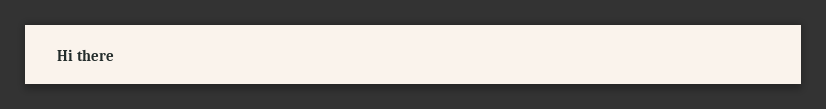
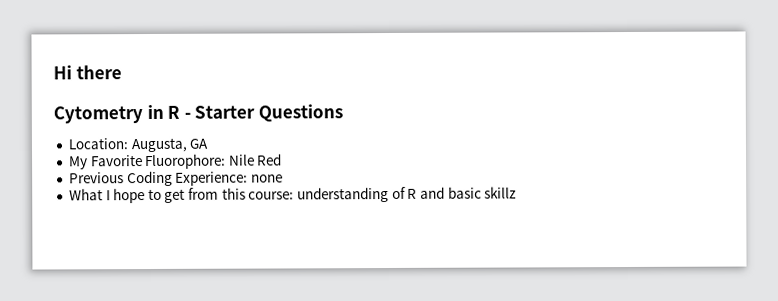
+ Cytometry in R - Starter Questions
+ Location: Augusta, GA
+ My Favorite Fluorophore: Nile Red
+ Previous Coding Experience: none
+ What I hope to get from this course: understanding of R and basic skillz

